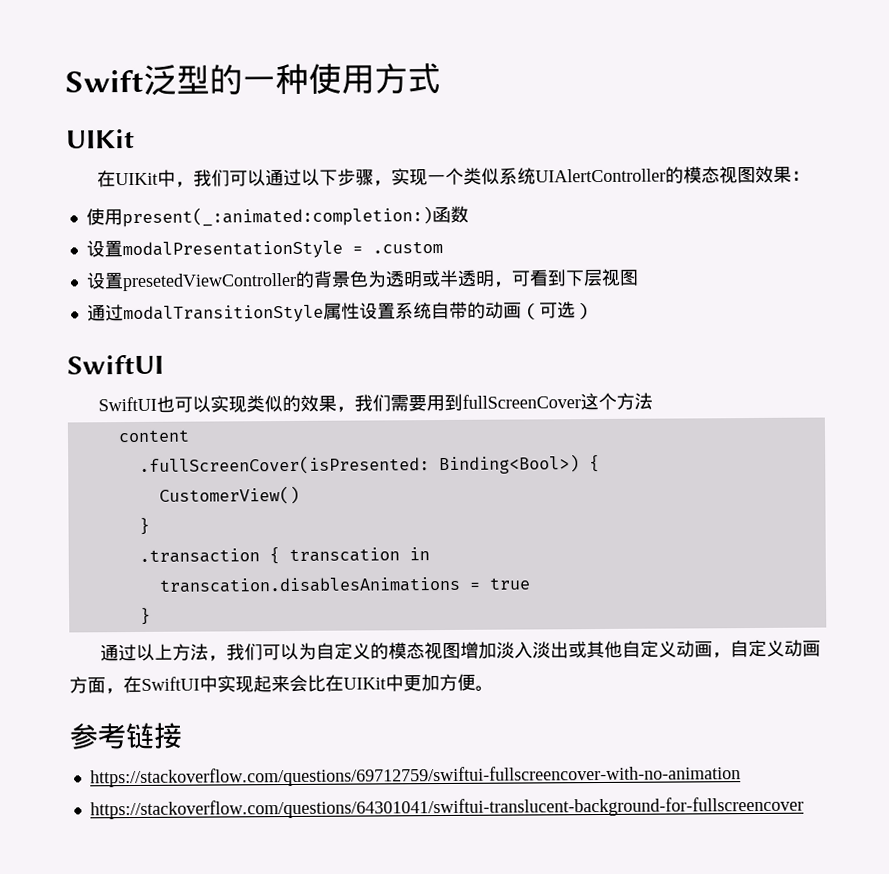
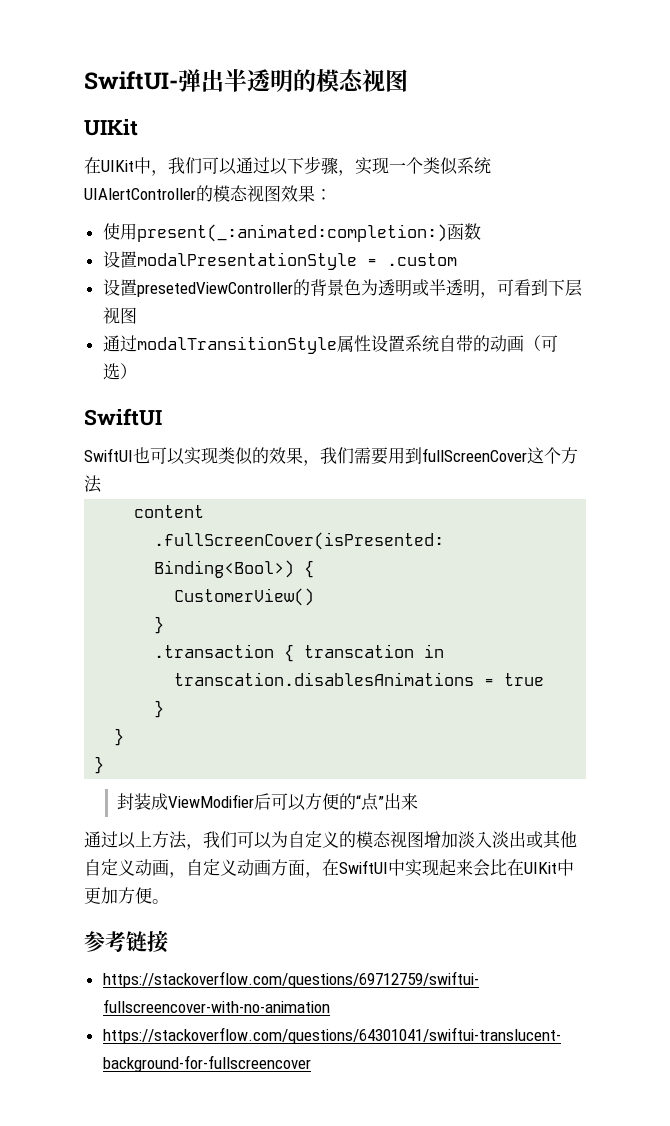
- Swift泛型的一种使用方式
+ SwiftUI-弹出半透明的模态视图
  transcation.disablesAnimations = true
  }
+ }
+ }
+ 封装成ViewModifier后可以方便的“点”出来

